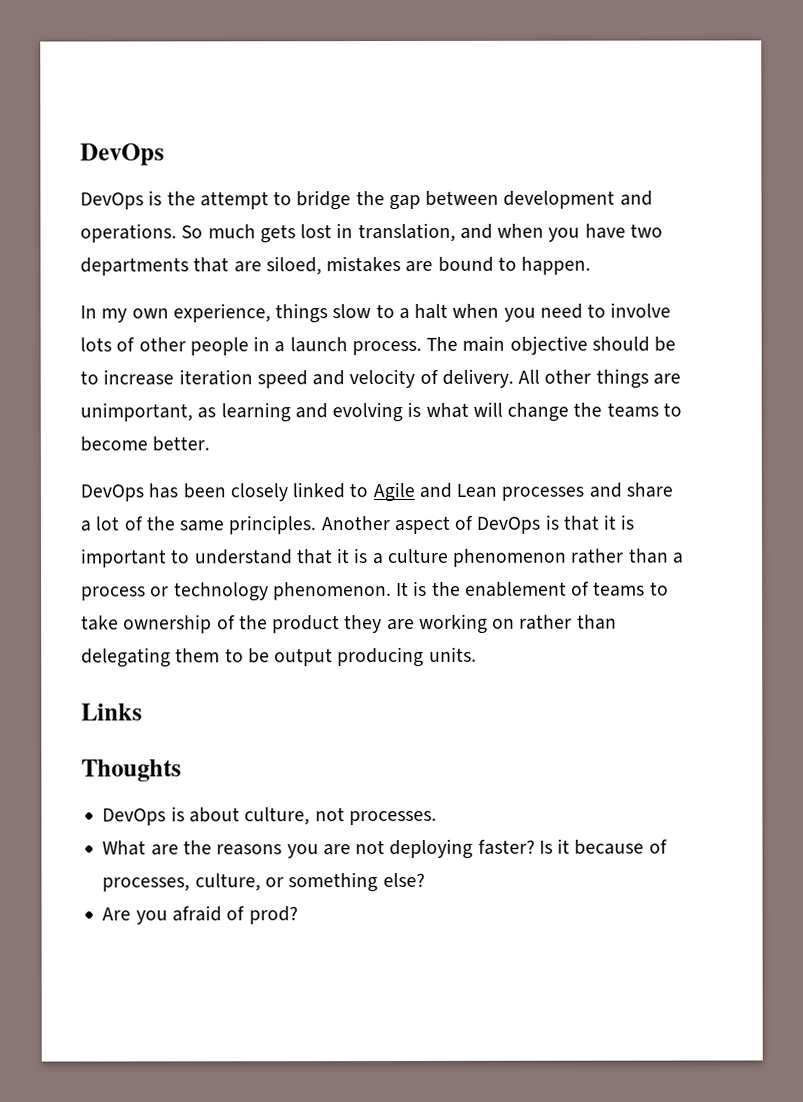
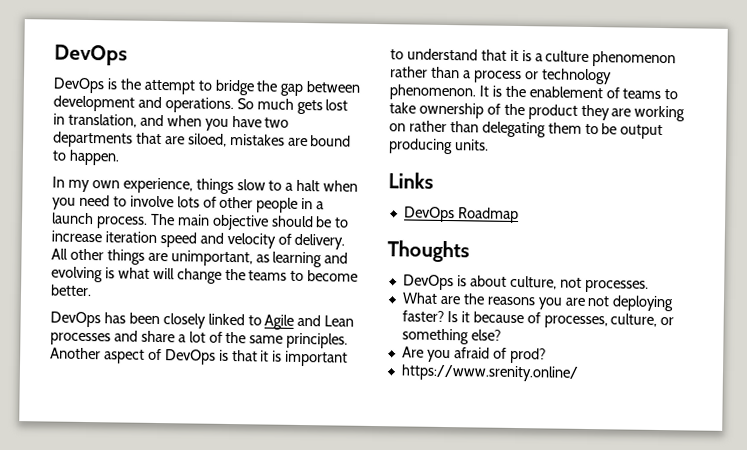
+ DevOps Roadmap
+ https://www.srenity.online/

